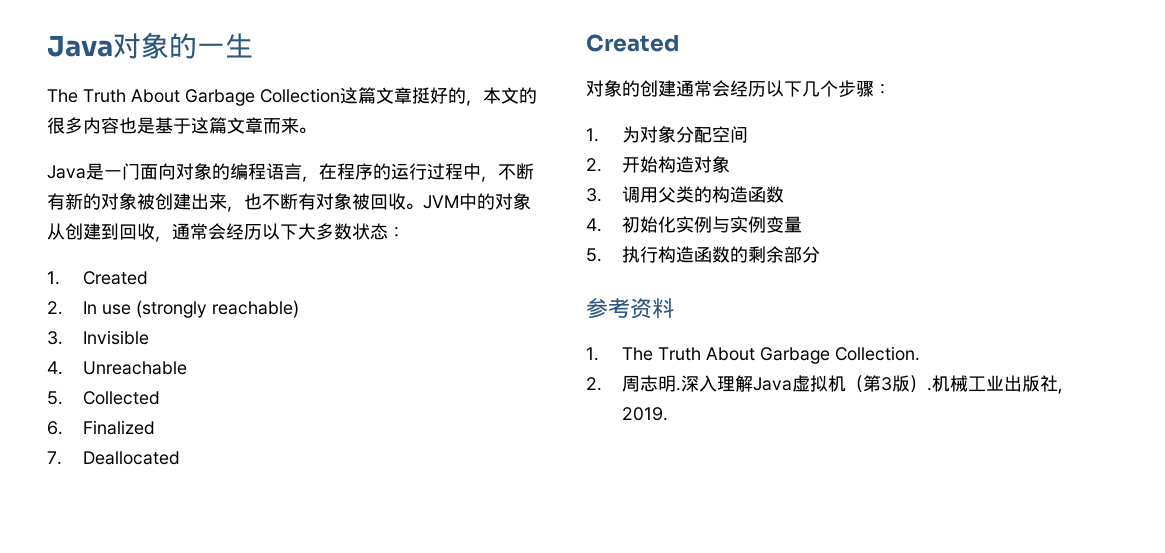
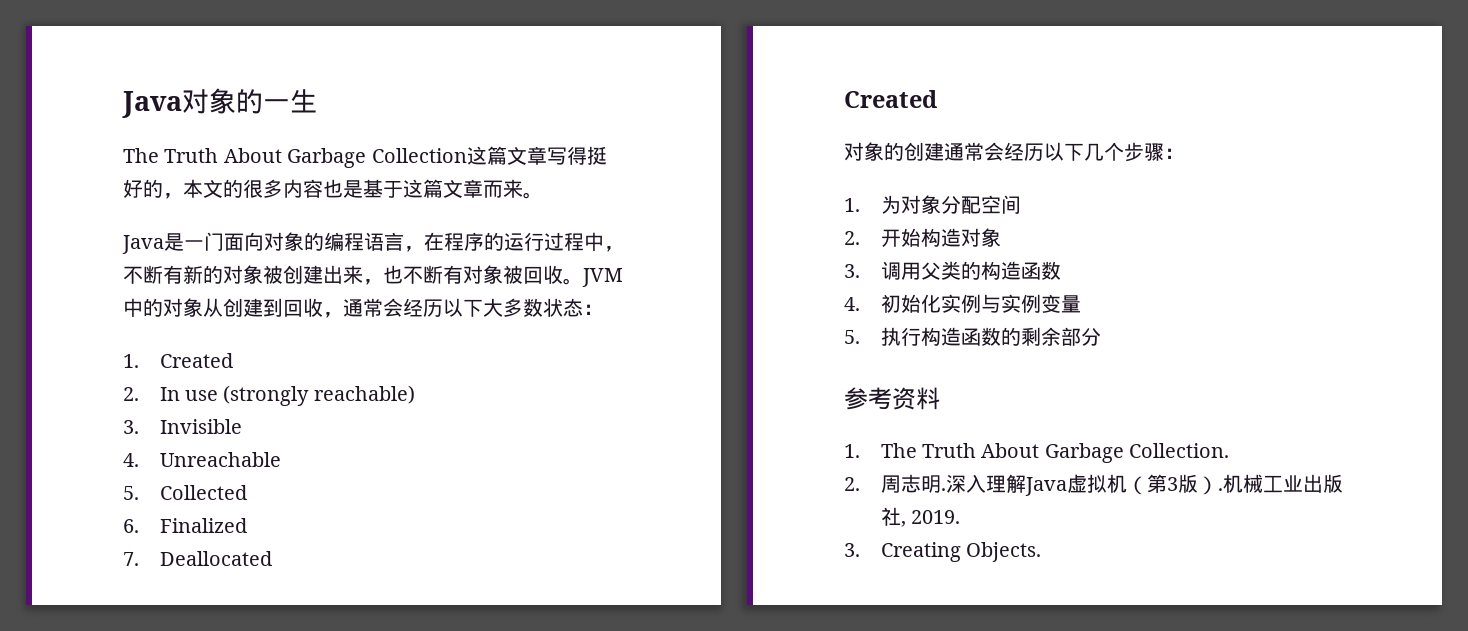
- The Truth About Garbage Collection这篇文章挺好的，本文的很多内容也是基于这篇文章而来。
+ The Truth About Garbage Collection这篇文章写得挺好的，本文的很多内容也是基于这篇文章而来。
+ 3. Creating Objects.

